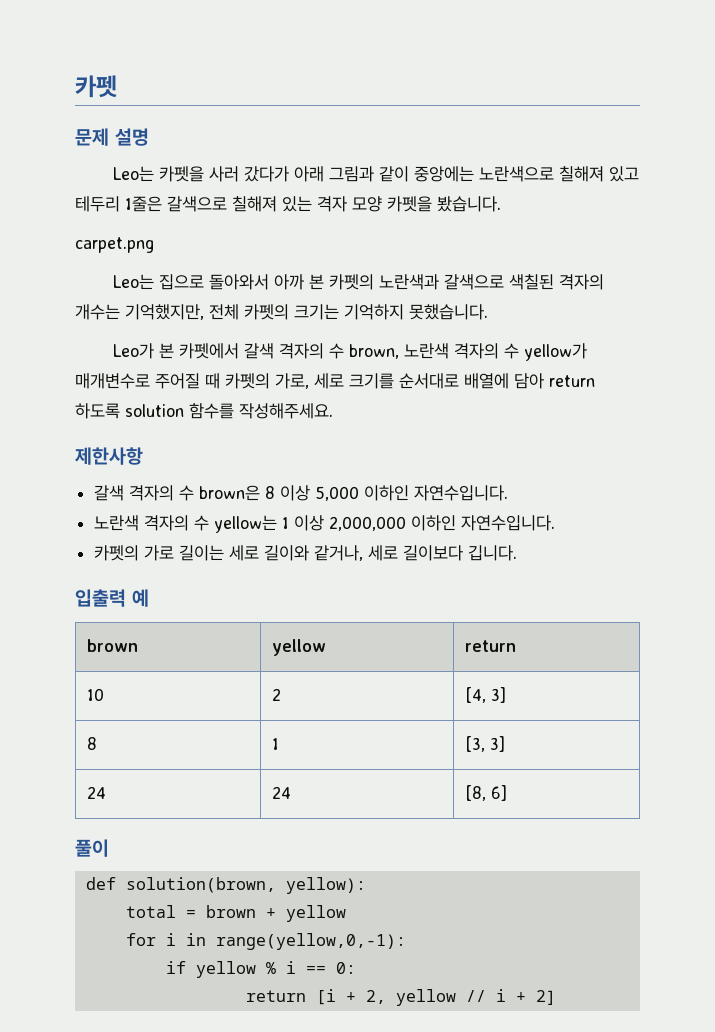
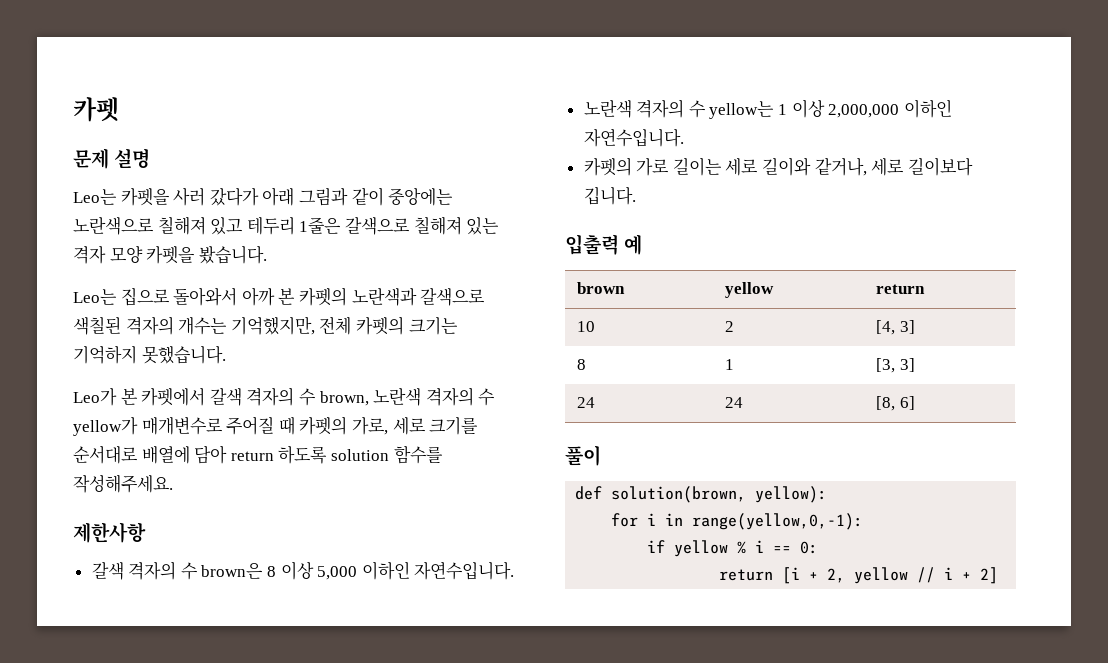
- carpet.png
- total = brown + yellow

